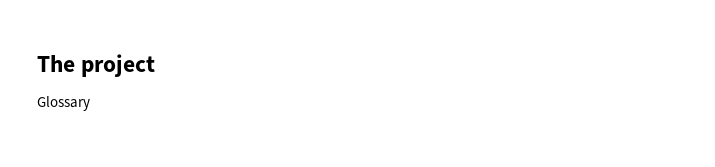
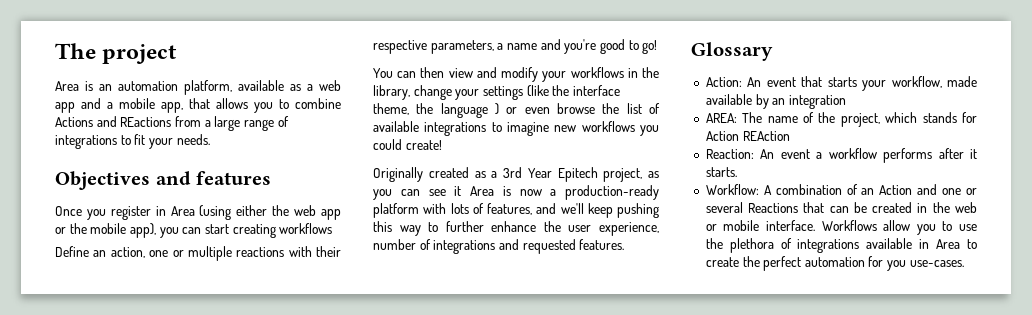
+ Area is an automation platform, available as a web app and a mobile app, that allows you to combine Actions and REactions from a large range of integrations to fit your needs.
+ Objectives and features
+ Once you register in Area (using either the web app or the mobile app), you can start creating workflows
+ Define an action, one or multiple reactions with their respective parameters, a name and you're good to go!
+ You can then view and modify your workflows in the library, change your settings (like the interface theme, the language ) or even browse the list of available integrations to imagine new workflows you could create!
+ Originally created as a 3rd Year Epitech project, as you can see it Area is now a production-ready platform with lots of features, and we'll keep pushing this way to further enhance the user experience, number of integrations and requested features.
  Glossary
+ Action: An event that starts your workflow, made available by an integration
+ AREA: The name of the project, which stands for Action REAction
+ Reaction: An event a workflow performs after it starts.
+ Workflow: A combination of an Action and one or several Reactions that can be created in the web or mobile interface. Workflows allow you to use the plethora of integrations available in Area to create the perfect automation for you use-cases.

